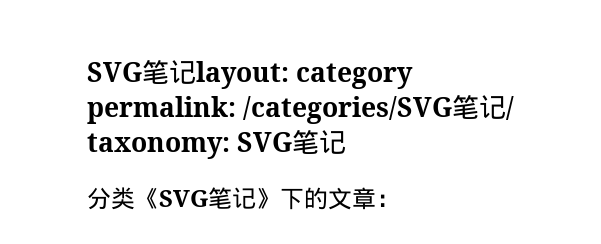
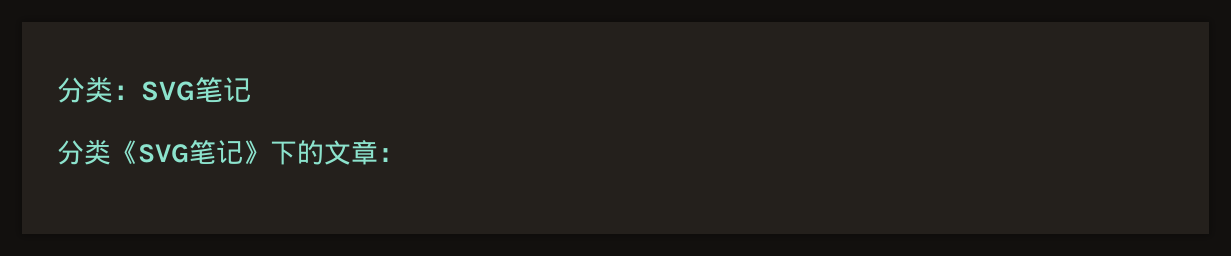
- SVG笔记layout: category permalink: /categories/SVG笔记/ taxonomy: SVG笔记
+ 分类：SVG笔记

